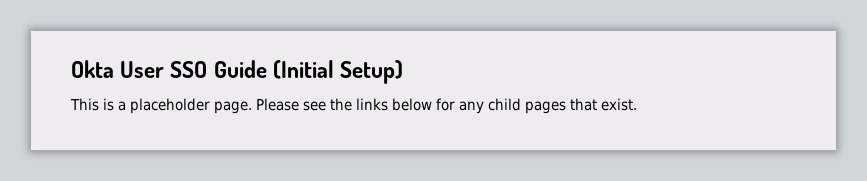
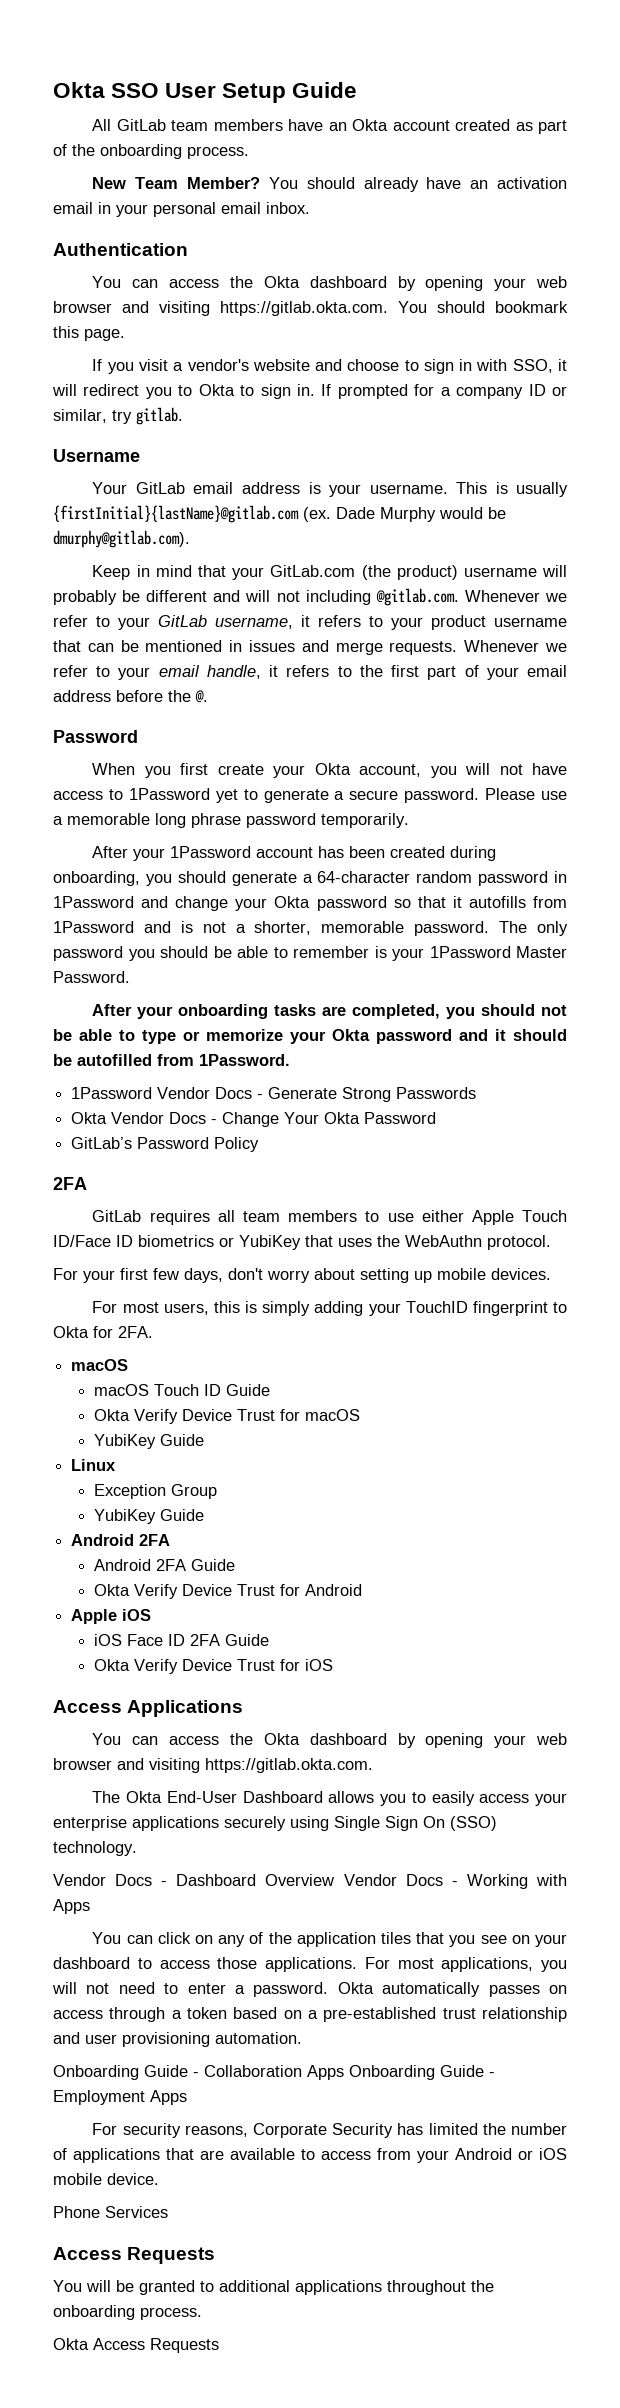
- Okta User SSO Guide (Initial Setup)
- This is a placeholder page. Please see the links below for any child pages that exist.
+ Okta SSO User Setup Guide
+ All GitLab team members have an Okta account created as part of the onboarding process.
+ New Team Member? You should already have an activation email in your personal email inbox.
+ Authentication
+ You can access the Okta dashboard by opening your web browser and visiting https://gitlab.okta.com. You should bookmark this page.
+ If you visit a vendor's website and choose to sign in with SSO, it will redirect you to Okta to sign in. If prompted for a company ID or similar, try gitlab.
+ Username
+ Your GitLab email address is your username. This is usually {firstInitial}{lastName}@gitlab.com (ex. Dade Murphy would be dmurphy@gitlab.com).
+ Keep in mind that your GitLab.com (the product) username will probably be different and will not including @gitlab.com. Whenever we refer to your GitLab username, it refers to your product username that can be mentioned in issues and merge requests. Whenever we refer to your email handle, it refers to the first part of your email address before the @.
+ Password
+ When you first create your Okta account, you will not have access to 1Password yet to generate a secure password. Please use a memorable long phrase password temporarily.
+ After your 1Password account has been created during onboarding, you should generate a 64-character random password in 1Password and change your Okta password so that it autofills from 1Password and is not a shorter, memorable password. The only password you should be able to remember is your 1Password Master Password.
+ After your onboarding tasks are completed, you should not be able to type or memorize your Okta password and it should be autofilled from 1Password.
+ 1Password Vendor Docs - Generate Strong Passwords
+ Okta Vendor Docs - Change Your Okta Password
+ GitLab’s Password Policy
+ 2FA
+ GitLab requires all team members to use either Apple Touch ID/Face ID biometrics or YubiKey that uses the WebAuthn protocol.
+ For your first few days, don't worry about setting up mobile devices.
+ For most users, this is simply adding your TouchID fingerprint to Okta for 2FA.
+ macOS
+ macOS Touch ID Guide
+ Okta Verify Device Trust for macOS
+ YubiKey Guide
+ Linux
+ Exception Group
+ YubiKey Guide
+ Android 2FA
+ Android 2FA Guide
+ Okta Verify Device Trust for Android
+ Apple iOS
+ iOS Face ID 2FA Guide
+ Okta Verify Device Trust for iOS
+ Access Applications
+ You can access the Okta dashboard by opening your web browser and visiting https://gitlab.okta.com.
+ The Okta End-User Dashboard allows you to easily access your enterprise applications securely using Single Sign On (SSO) technology.
+ Vendor Docs - Dashboard Overview Vendor Docs - Working with Apps
+ You can click on any of the application tiles that you see on your dashboard to access those applications. For most applications, you will not need to enter a password. Okta automatically passes on access through a token based on a pre-established trust relationship and user provisioning automation.
+ Onboarding Guide - Collaboration Apps Onboarding Guide - Employment Apps
+ For security reasons, Corporate Security has limited the number of applications that are available to access from your Android or iOS mobile device.
+ Phone Services
+ Access Requests
+ You will be granted to additional applications throughout the onboarding process.
+ Okta Access Requests

